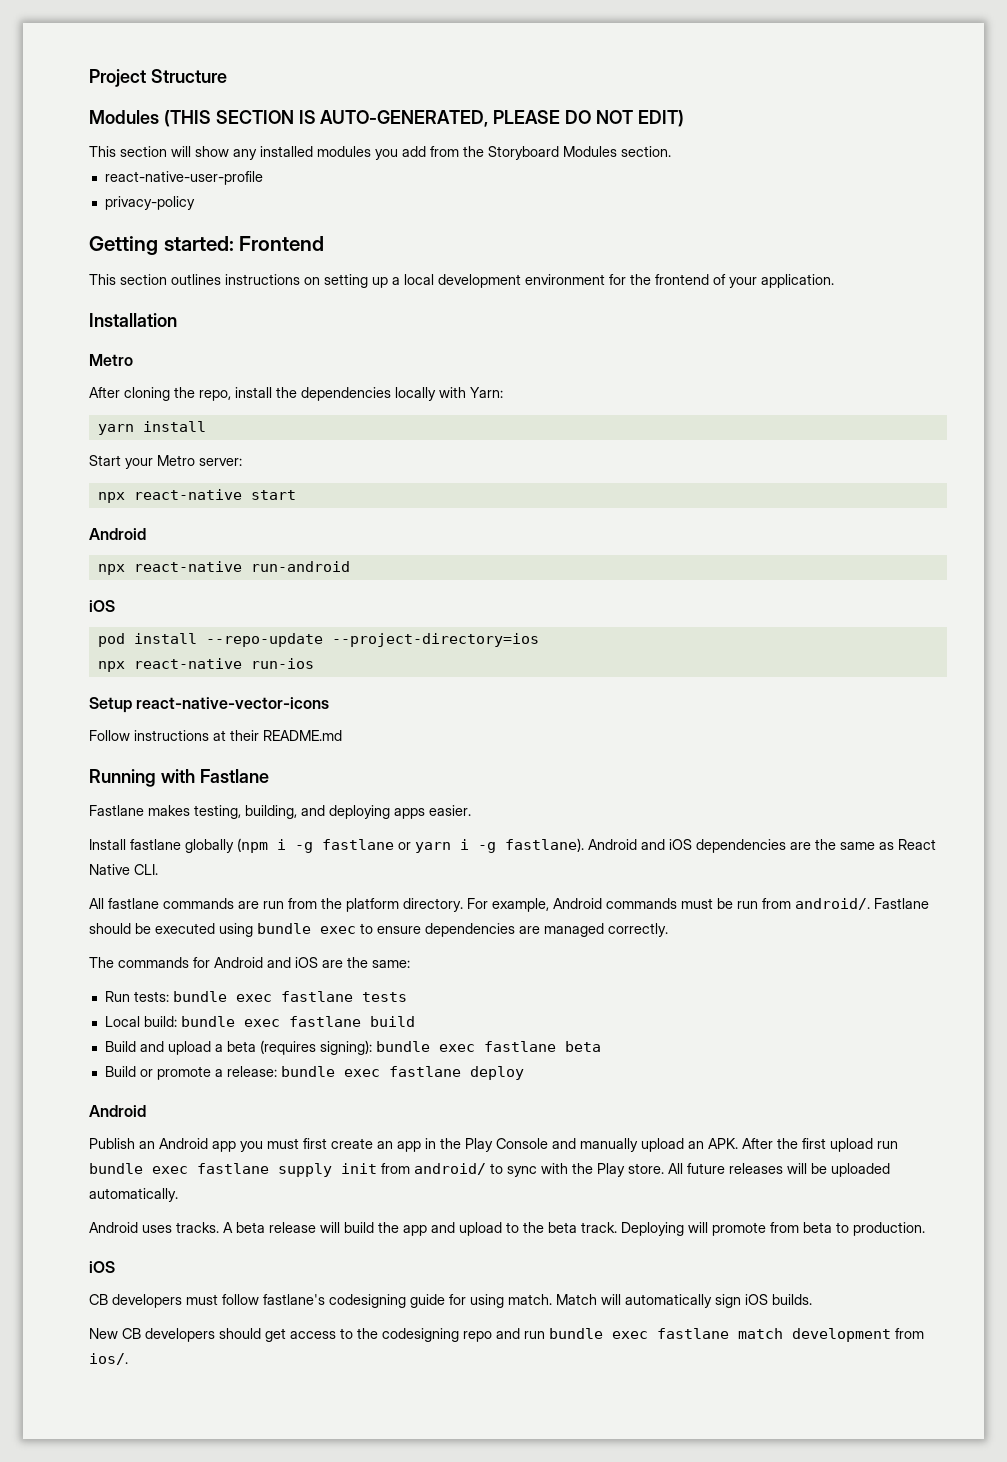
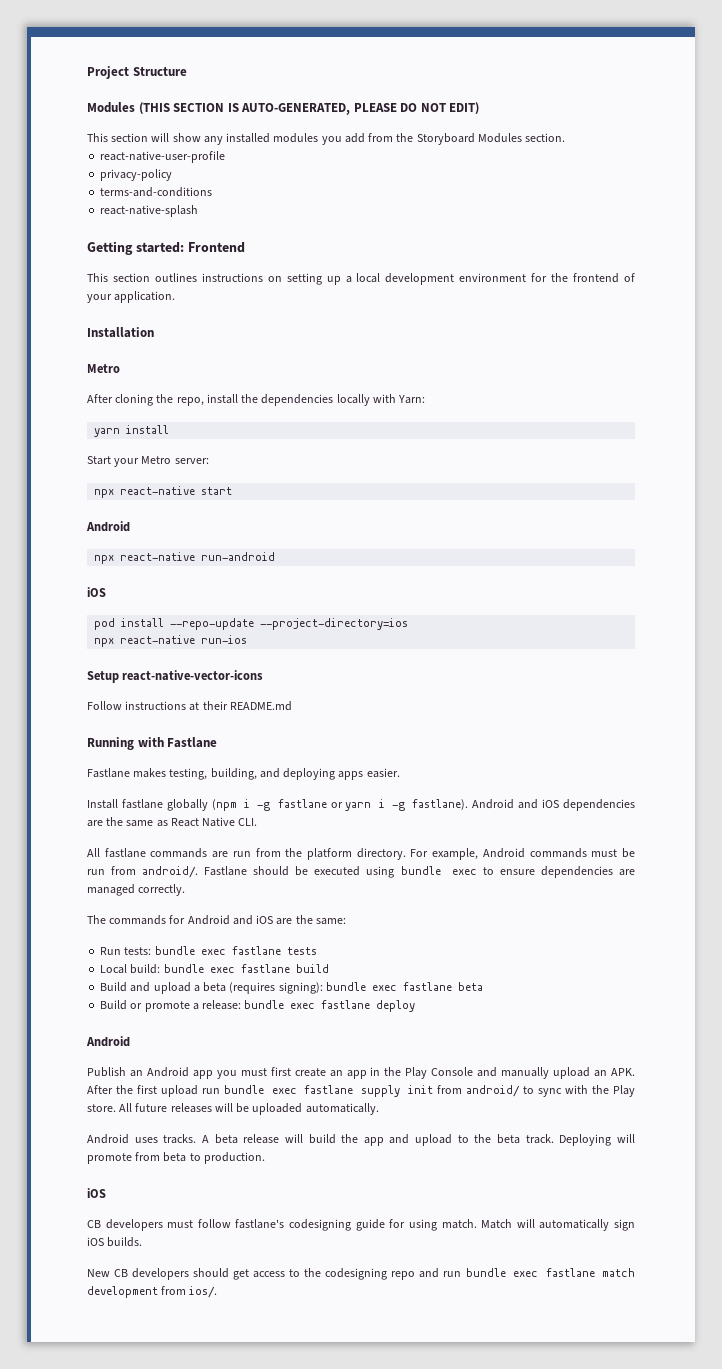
+ terms-and-conditions
+ react-native-splash

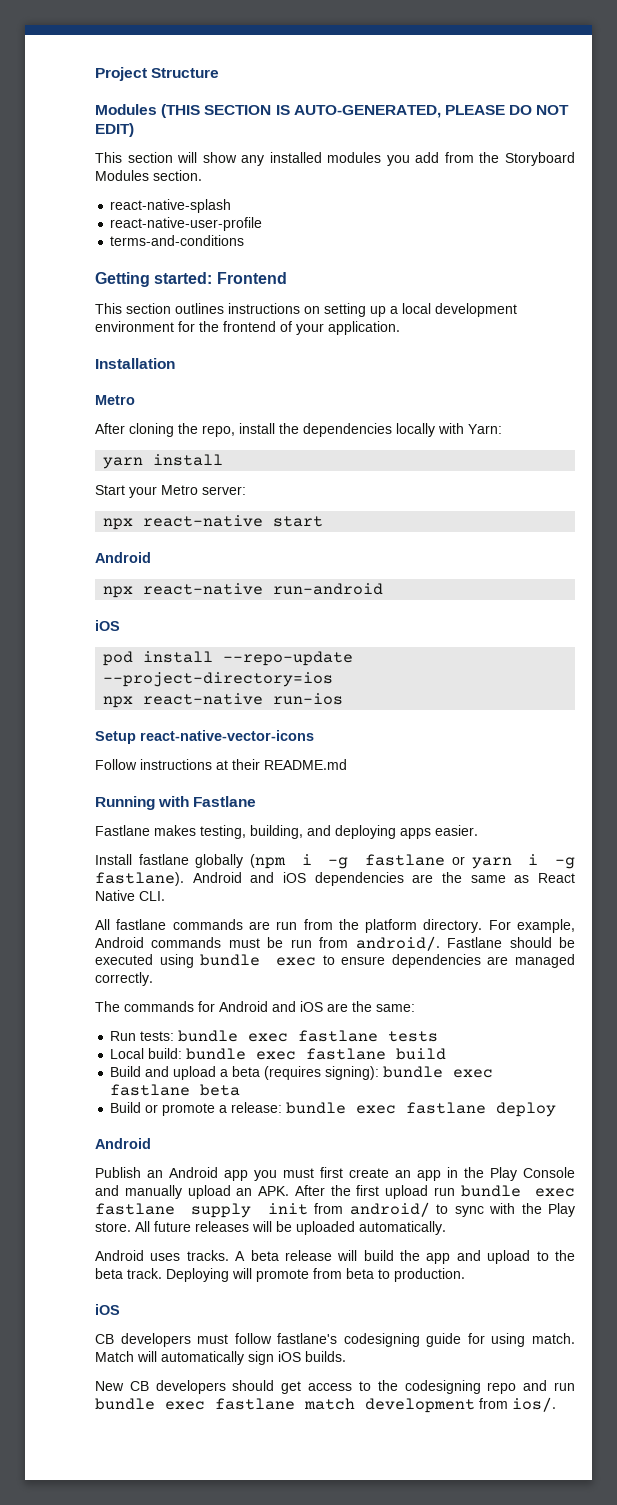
+ react-native-splash
- privacy-policy
- react-native-splash

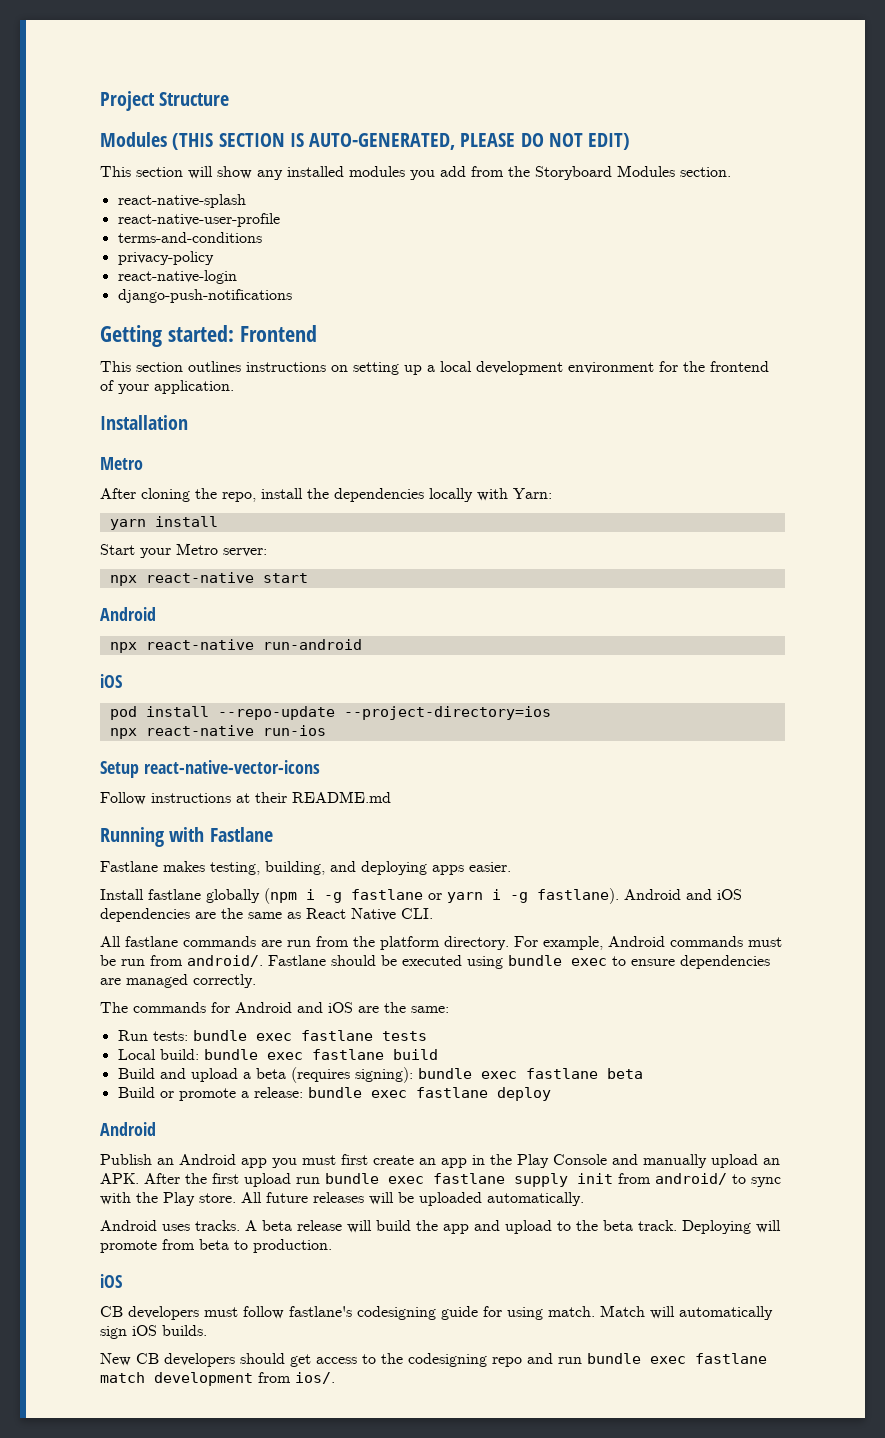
+ privacy-policy
+ react-native-login
+ django-push-notifications

